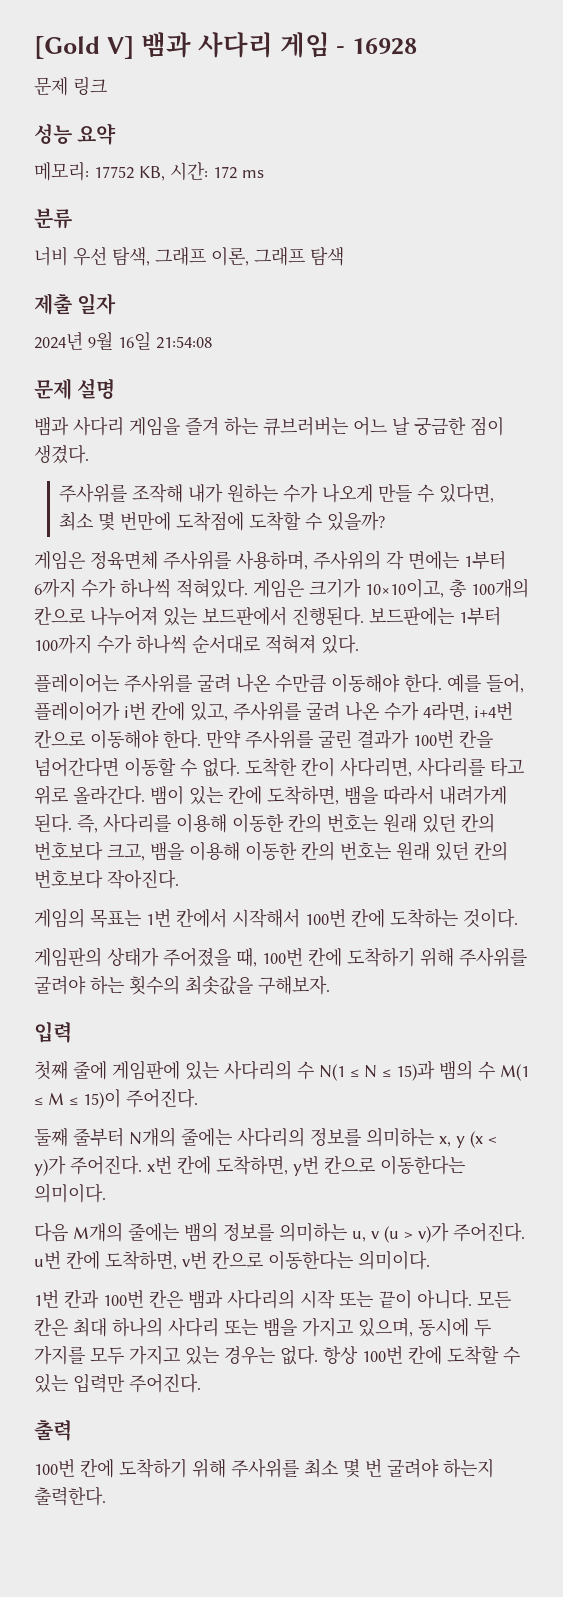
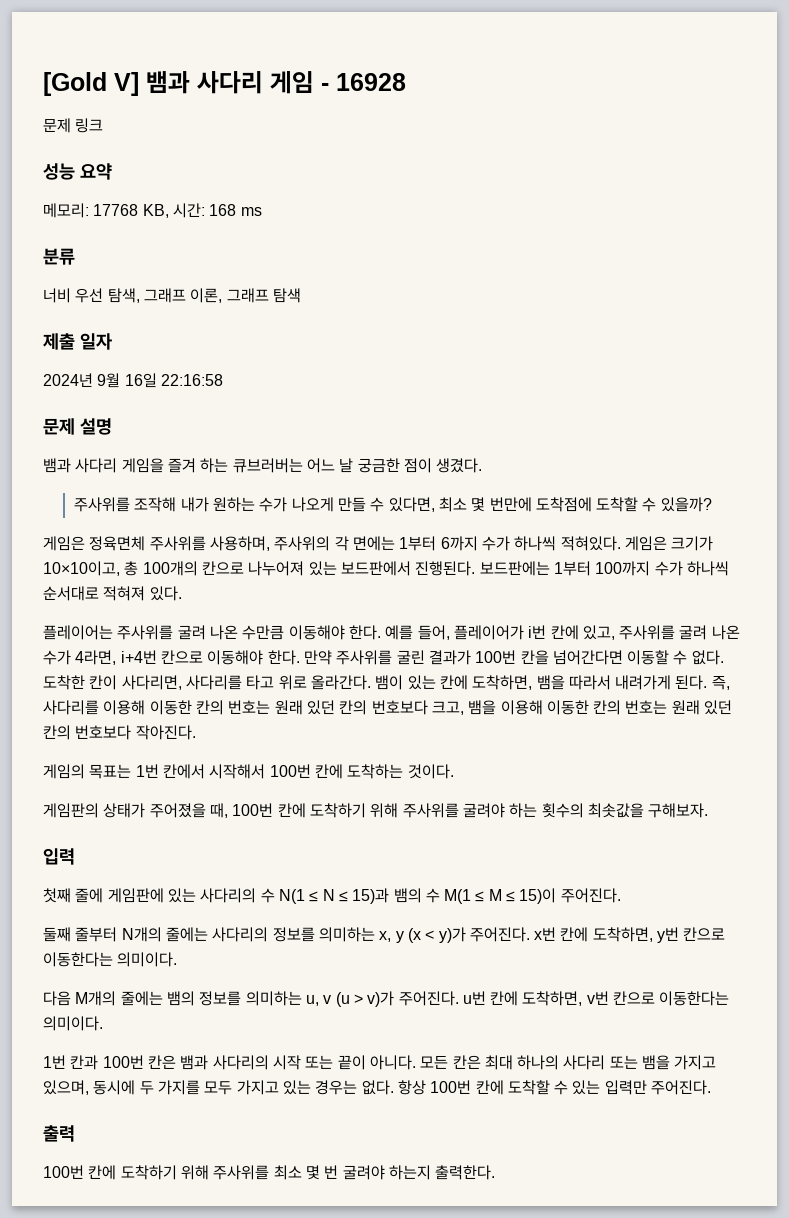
- 메모리: 17752 KB, 시간: 172 ms
+ 메모리: 17768 KB, 시간: 168 ms
- 2024년 9월 16일 21:54:08
+ 2024년 9월 16일 22:16:58

